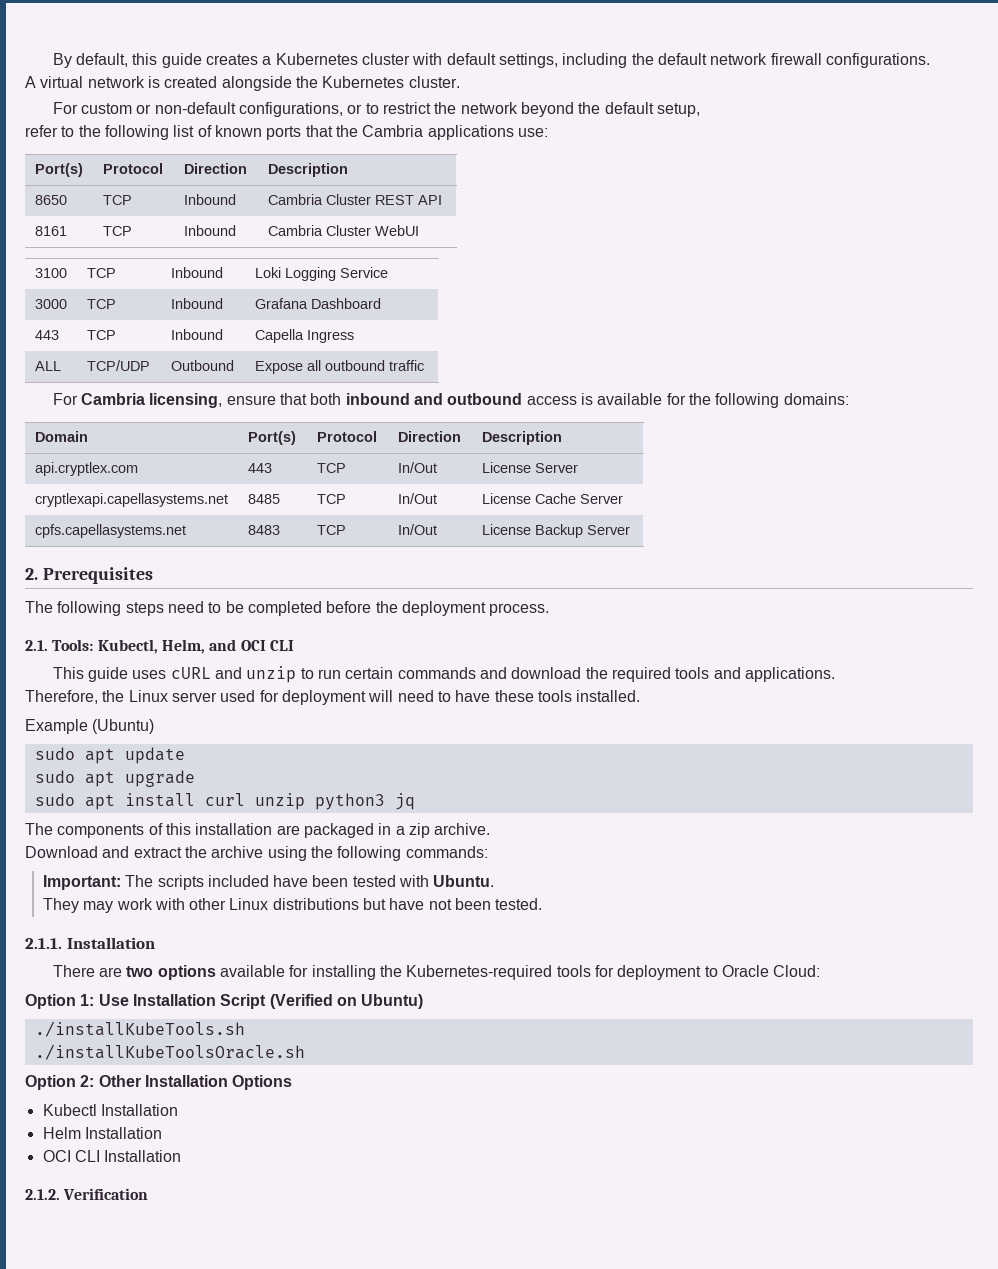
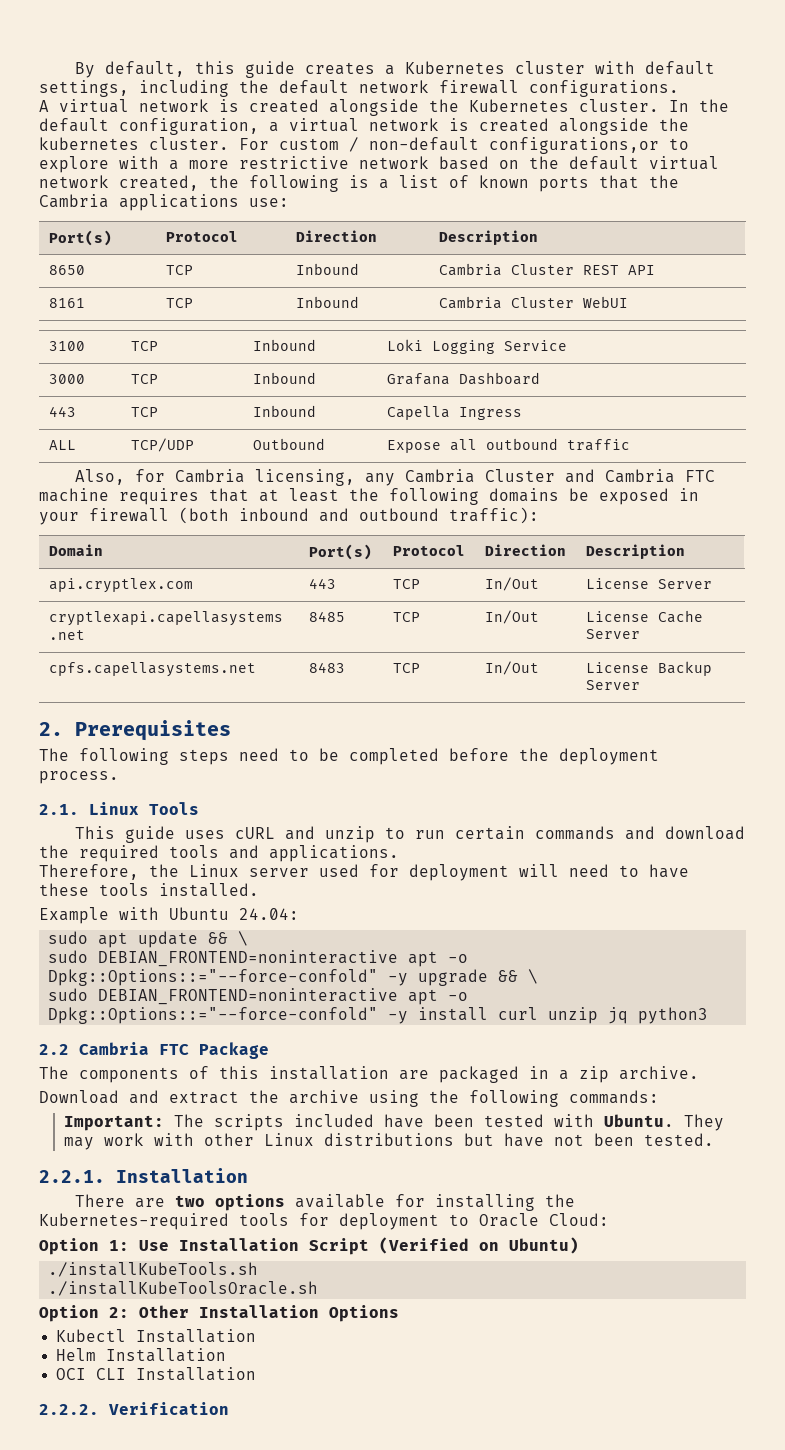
- A virtual network is created alongside the Kubernetes cluster.
- For custom or non-default configurations, or to restrict the network beyond the default setup,
- refer to the following list of known ports that the Cambria applications use:
+ A virtual network is created alongside the Kubernetes cluster. In the default configuration, a virtual network is created alongside the kubernetes cluster. For custom / non-default configurations,or to explore with a more restrictive network based on the default virtual network created, the following is a list of known ports that the Cambria applications use:
- For Cambria licensing, ensure that both inbound and outbound access is available for the following domains:
+ Also, for Cambria licensing, any Cambria Cluster and Cambria FTC machine requires that at least the following domains be exposed in your firewall (both inbound and outbound traffic):
- 2.1. Tools: Kubectl, Helm, and OCI CLI
+ 2.1. Linux Tools
- Example (Ubuntu)
+ Example with Ubuntu 24.04:
- sudo apt update
- sudo apt upgrade
- sudo apt install curl unzip python3 jq
+ sudo apt update && \
+ sudo DEBIAN_FRONTEND=noninteractive apt -o Dpkg::Options::="--force-confold" -y upgrade && \
+ sudo DEBIAN_FRONTEND=noninteractive apt -o Dpkg::Options::="--force-confold" -y install curl unzip jq python3
+ 2.2 Cambria FTC Package
- Important: The scripts included have been tested with Ubuntu.
- They may work with other Linux distributions but have not been tested.
+ Important: The scripts included have been tested with Ubuntu. They may work with other Linux distributions but have not been tested.
- 2.1.1. Installation
+ 2.2.1. Installation
- 2.1.2. Verification
+ 2.2.2. Verification

